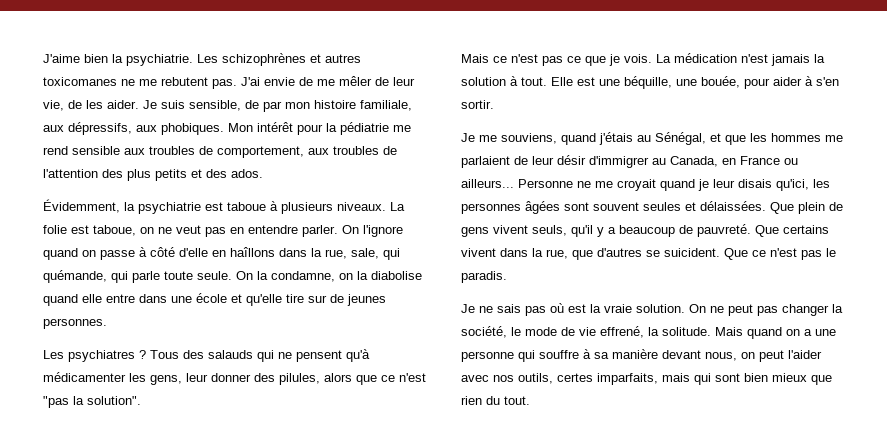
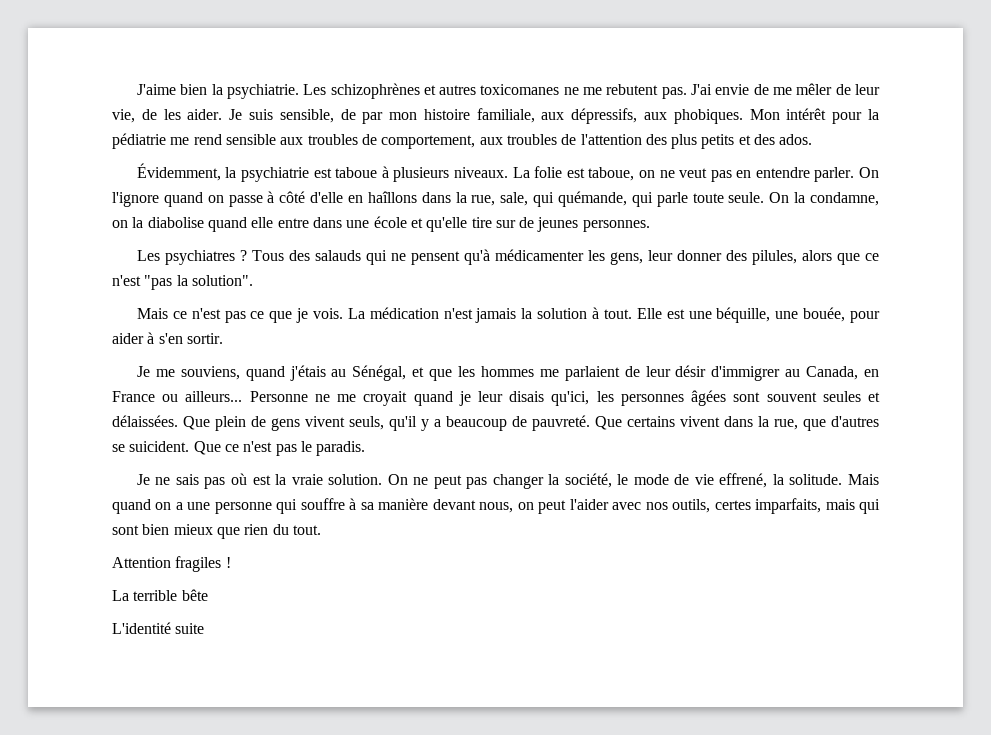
+ Attention fragiles !
+ La terrible bête
+ L'identité suite

